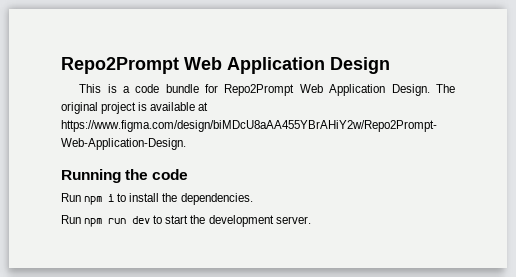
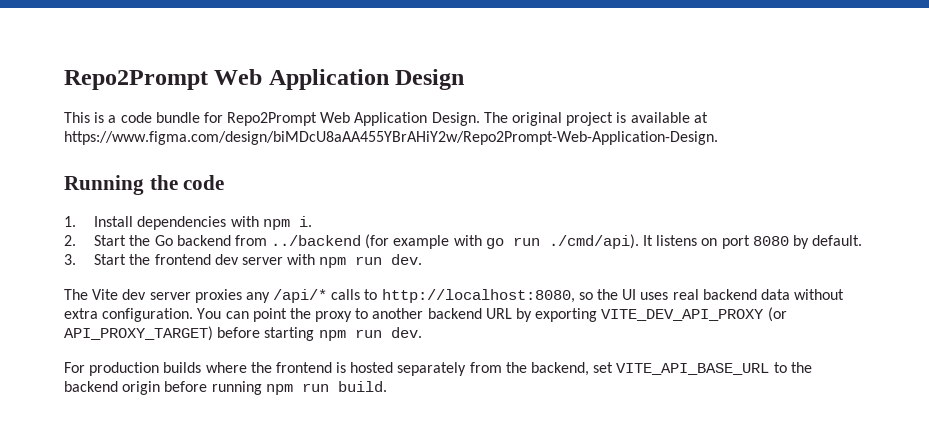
- Run npm i to install the dependencies.
- Run npm run dev to start the development server.
+ 1. Install dependencies with npm i.
+ 2. Start the Go backend from ../backend (for example with go run ./cmd/api). It listens on port 8080 by default.
+ 3. Start the frontend dev server with npm run dev.
+ The Vite dev server proxies any /api/* calls to http://localhost:8080, so the UI uses real backend data without extra configuration. You can point the proxy to another backend URL by exporting VITE_DEV_API_PROXY (or API_PROXY_TARGET) before starting npm run dev.
+ For production builds where the frontend is hosted separately from the backend, set VITE_API_BASE_URL to the backend origin before running npm run build.

